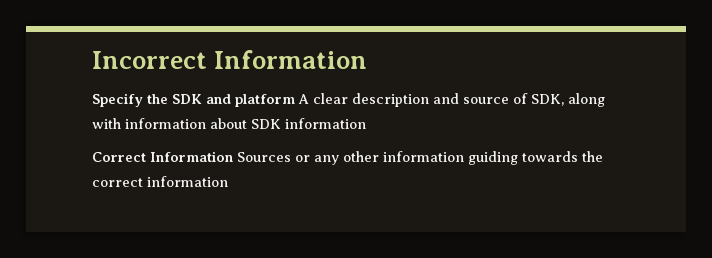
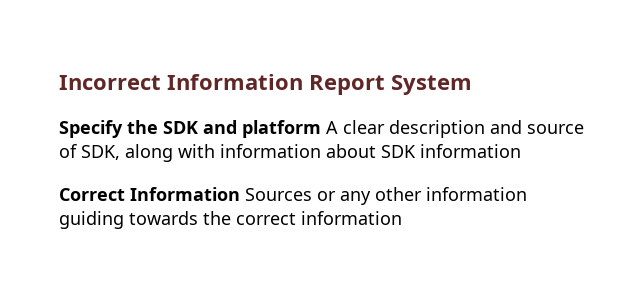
- Incorrect Information
+ Incorrect Information Report System

